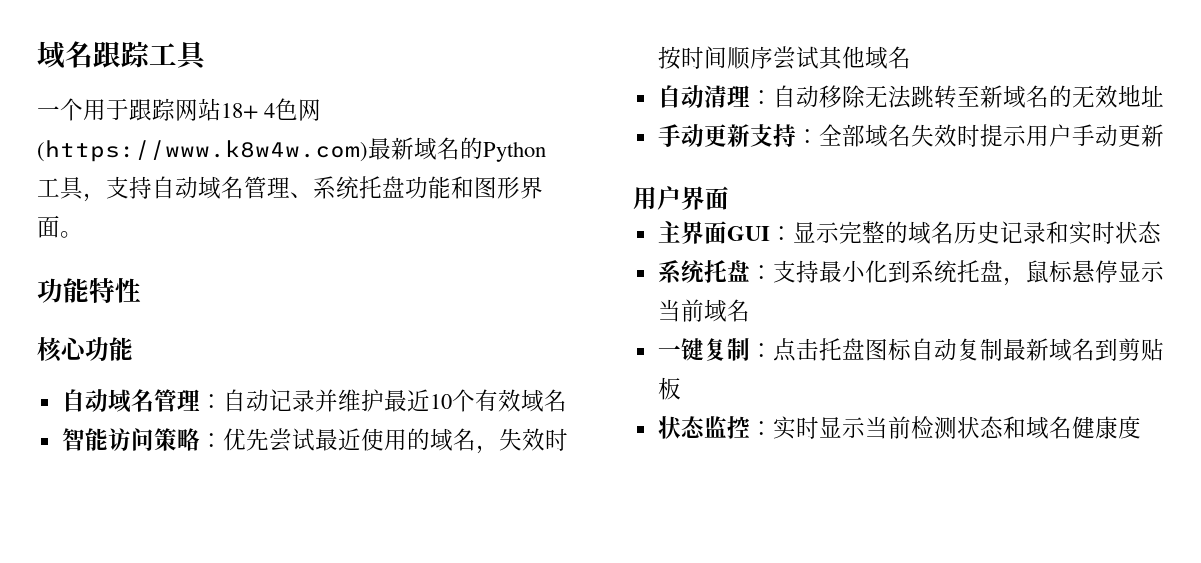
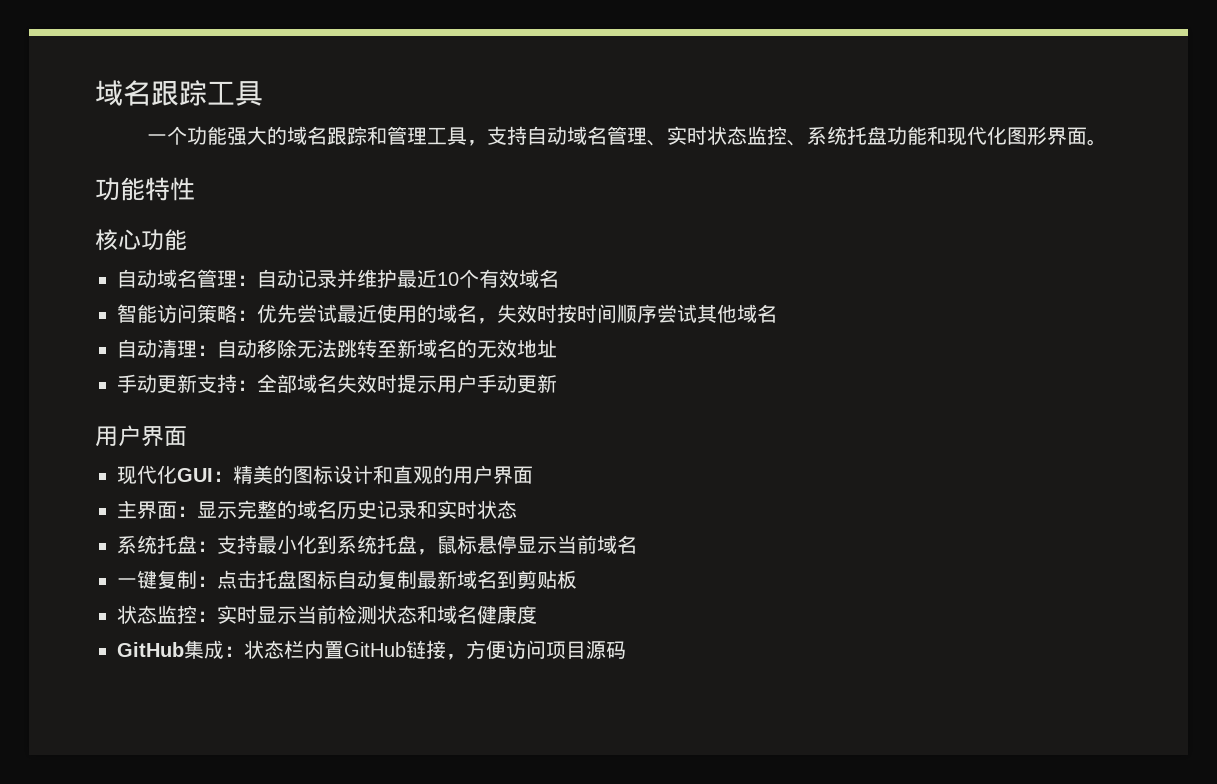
- 一个用于跟踪网站18+ 4色网(https://www.k8w4w.com)最新域名的Python工具，支持自动域名管理、系统托盘功能和图形界面。
+ 一个功能强大的域名跟踪和管理工具，支持自动域名管理、实时状态监控、系统托盘功能和现代化图形界面。
+ 现代化GUI：精美的图标设计和直观的用户界面
- 主界面GUI：显示完整的域名历史记录和实时状态
+ 主界面：显示完整的域名历史记录和实时状态
+ GitHub集成：状态栏内置GitHub链接，方便访问项目源码

